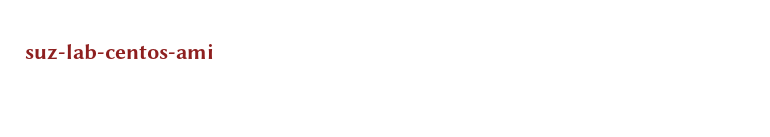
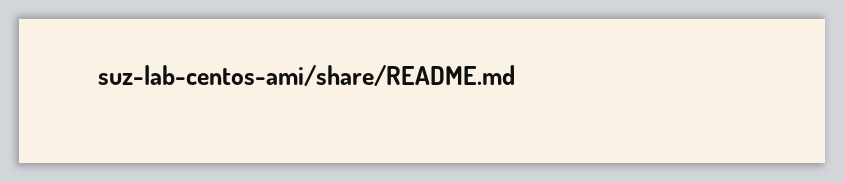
- suz-lab-centos-ami
+ suz-lab-centos-ami/share/README.md

